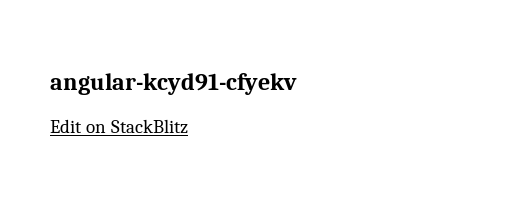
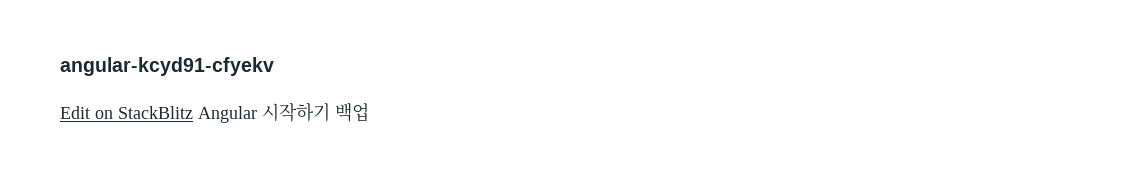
- Edit on StackBlitz
+ Edit on StackBlitz Angular 시작하기 백업

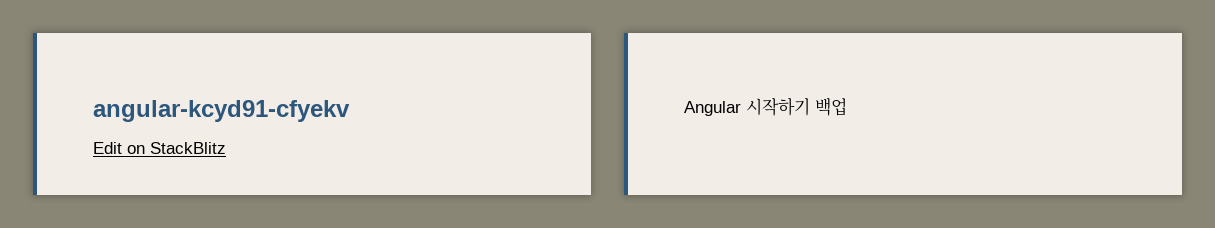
- Edit on StackBlitz Angular 시작하기 백업
+ Edit on StackBlitz
+ Angular 시작하기 백업

